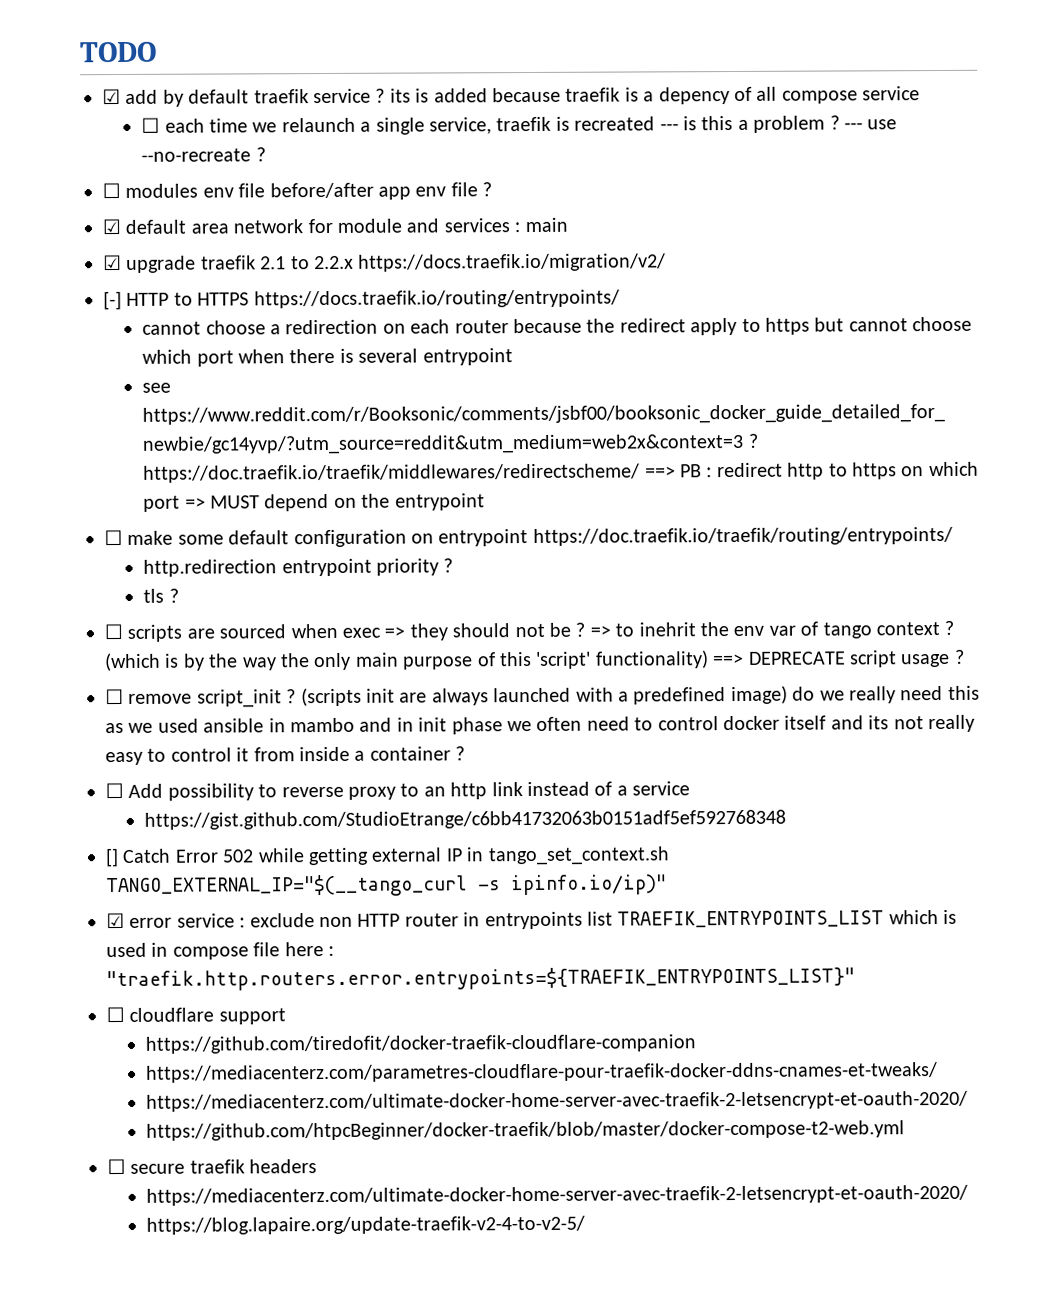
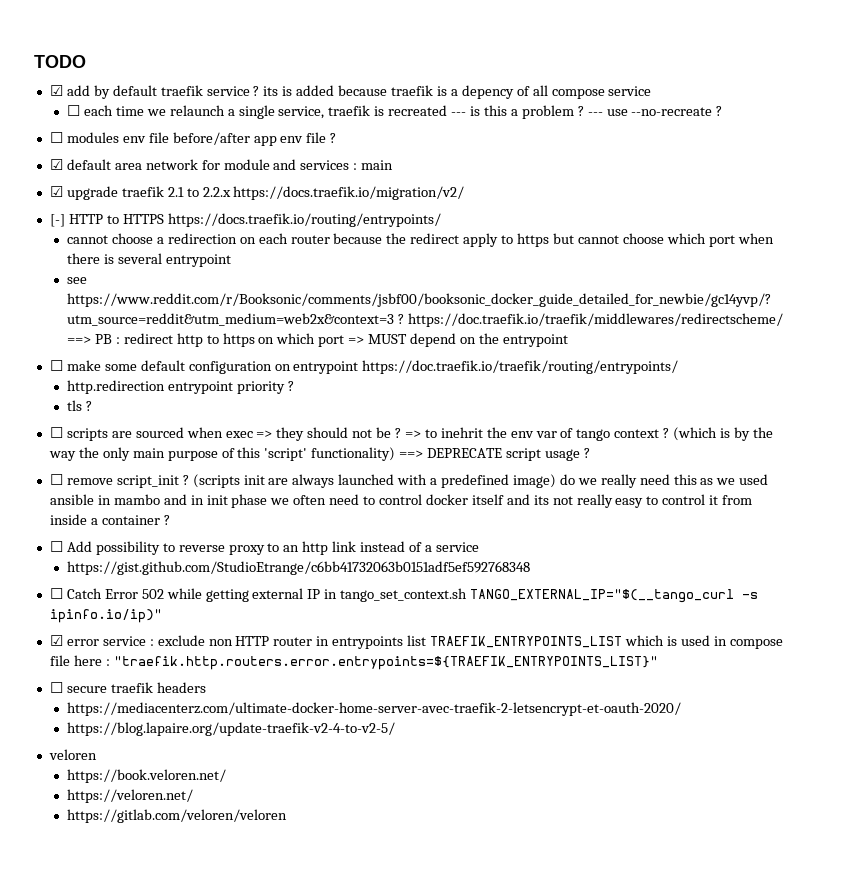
- [] Catch Error 502 while getting external IP in tango_set_context.sh TANGO_EXTERNAL_IP="$(__tango_curl -s ipinfo.io/ip)"
+ ☐ Catch Error 502 while getting external IP in tango_set_context.sh TANGO_EXTERNAL_IP="$(__tango_curl -s ipinfo.io/ip)"
- ☐ cloudflare support
- https://github.com/tiredofit/docker-traefik-cloudflare-companion
- https://mediacenterz.com/parametres-cloudflare-pour-traefik-docker-ddns-cnames-et-tweaks/
- https://mediacenterz.com/ultimate-docker-home-server-avec-traefik-2-letsencrypt-et-oauth-2020/
- https://github.com/htpcBeginner/docker-traefik/blob/master/docker-compose-t2-web.yml
+ veloren
+ https://book.veloren.net/
+ https://veloren.net/
+ https://gitlab.com/veloren/veloren

